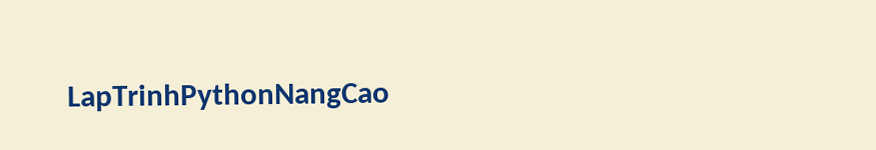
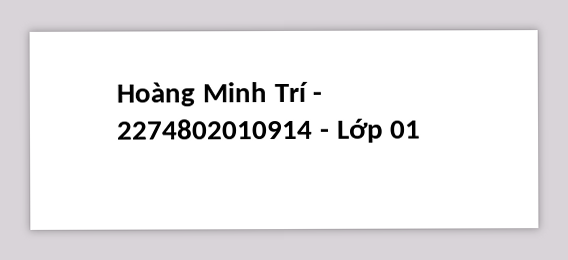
- LapTrinhPythonNangCao
+ Hoàng Minh Trí - 2274802010914 - Lớp 01

